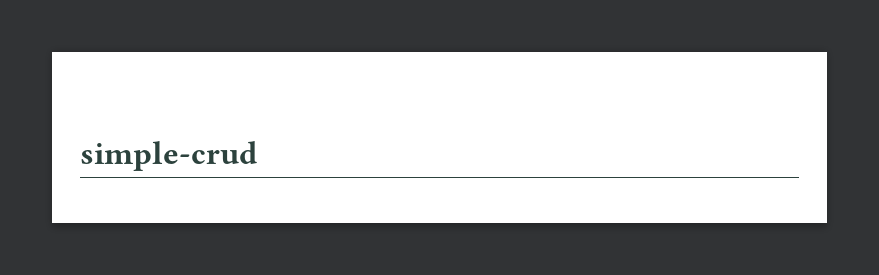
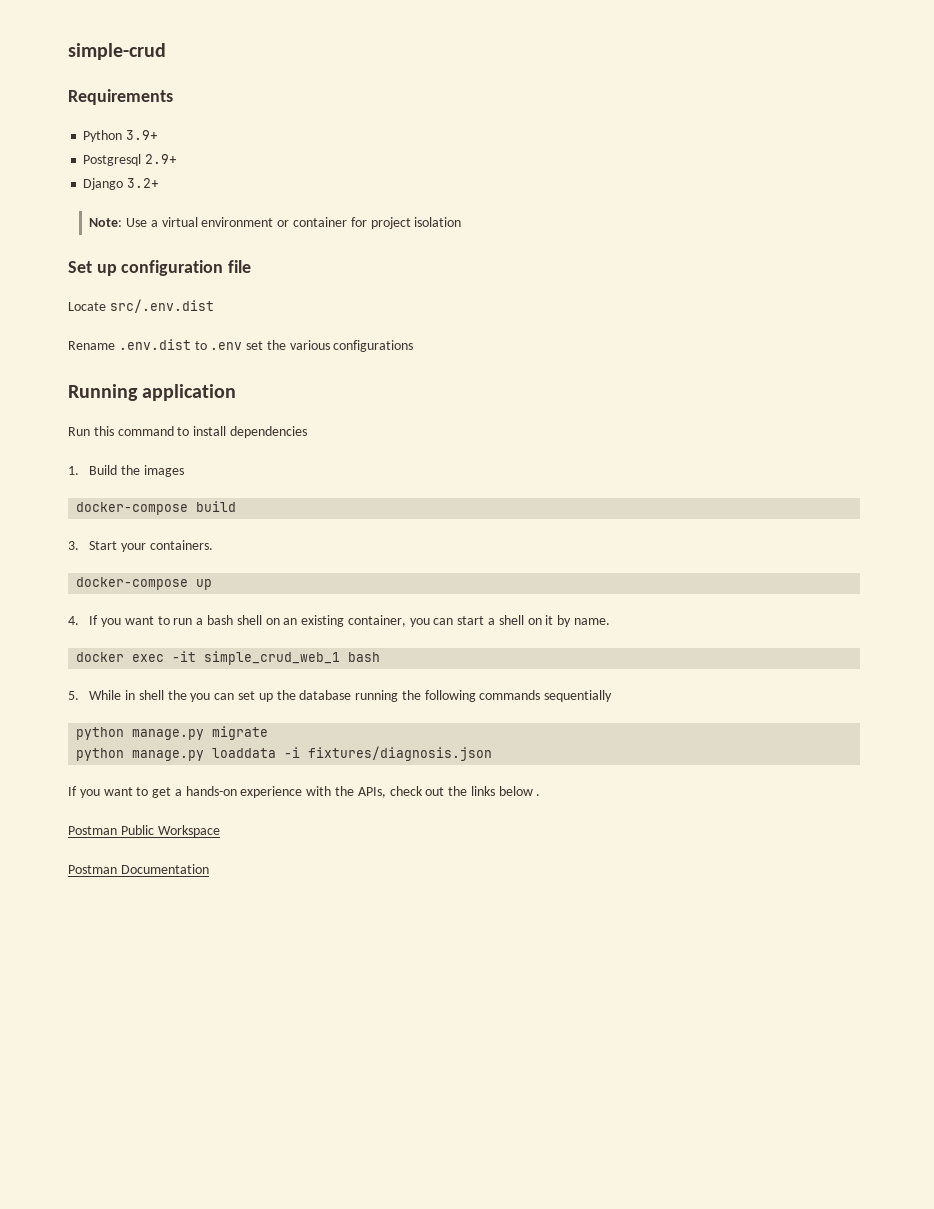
+ Requirements
+ Python 3.9+
+ Postgresql 2.9+
+ Django 3.2+
+ Note: Use a virtual environment or container for project isolation
+ Set up configuration file
+ Locate src/.env.dist
+ Rename .env.dist to .env set the various configurations
+ Running application
+ Run this command to install dependencies
+ 1. Build the images
+ docker-compose build
+ 3. Start your containers.
+ docker-compose up
+ 4. If you want to run a bash shell on an existing container, you can start a shell on it by name.
+ docker exec -it simple_crud_web_1 bash
+ 5. While in shell the you can set up the database running the following commands sequentially
+ python manage.py migrate
+ python manage.py loaddata -i fixtures/diagnosis.json
+ If you want to get a hands-on experience with the APIs, check out the links below .
+ Postman Public Workspace
+ Postman Documentation

